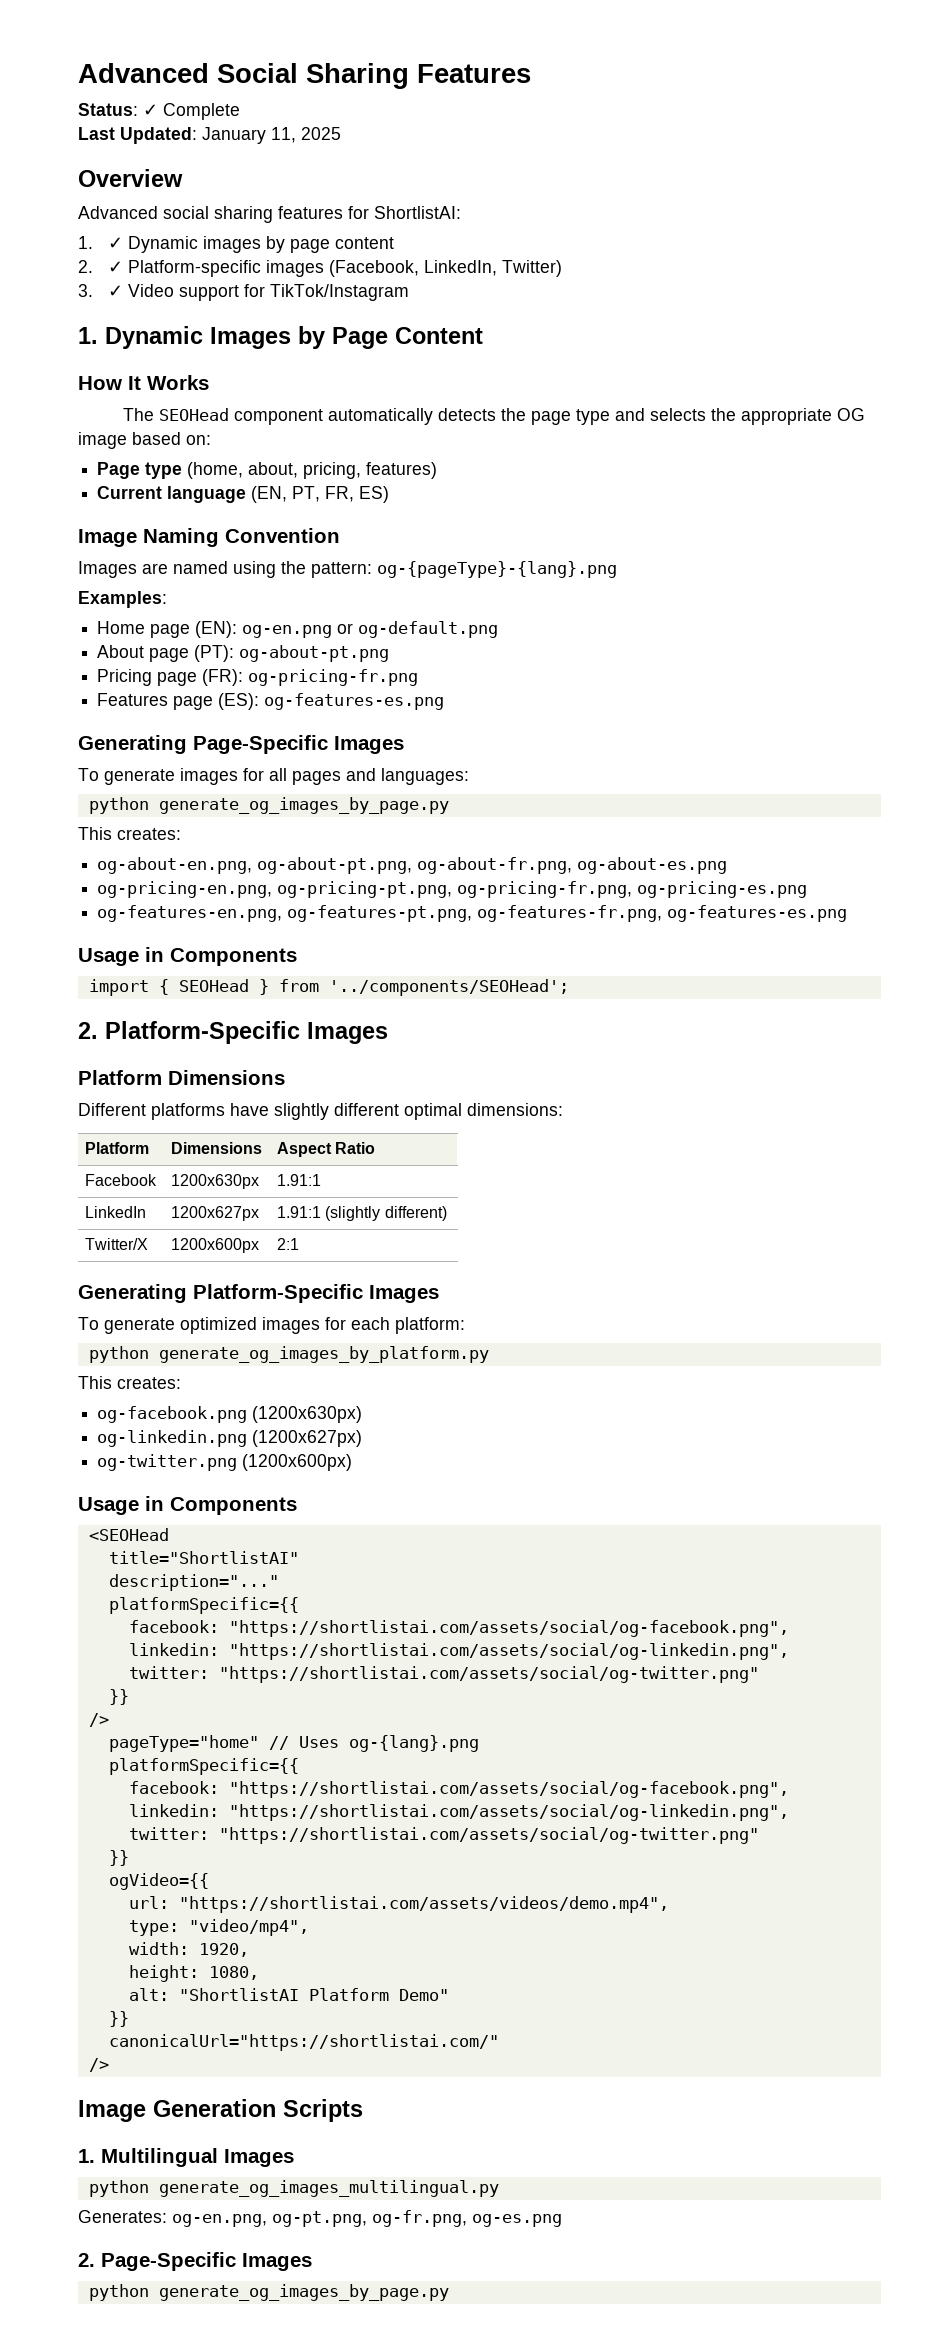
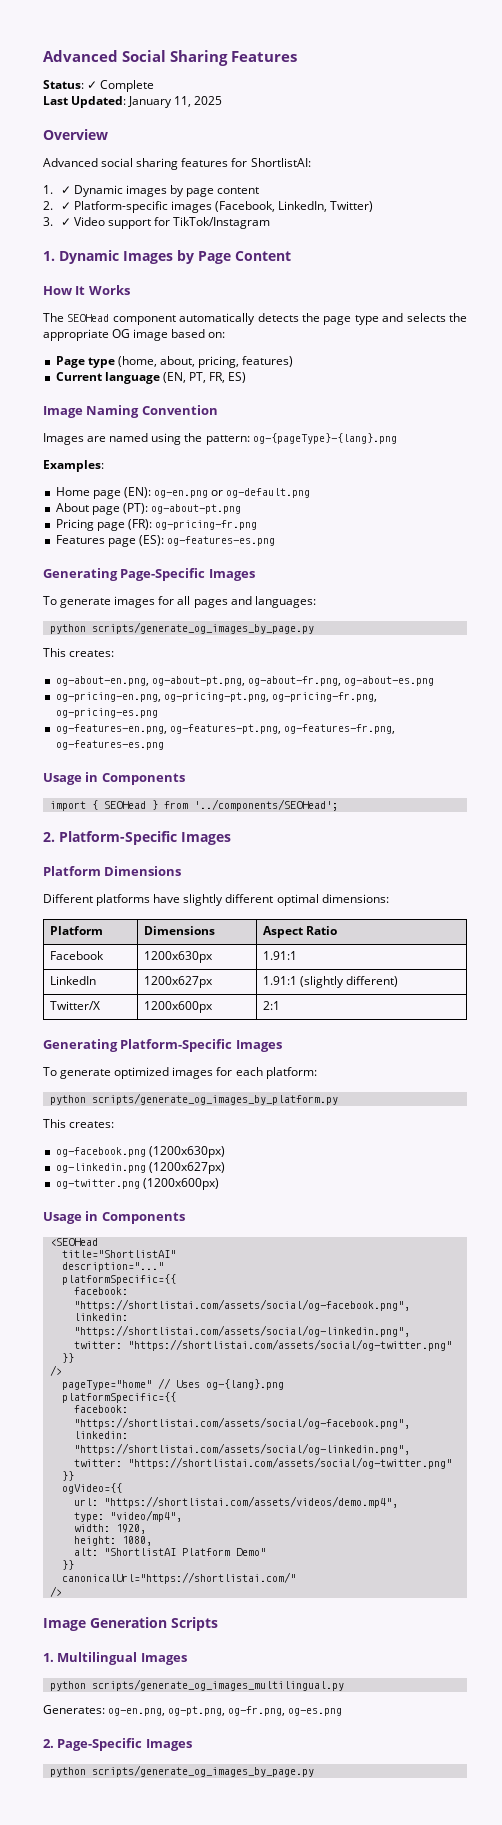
  To generate images for all pages and languages:
- python generate_og_images_by_page.py
+ python scripts/generate_og_images_by_page.py
- python generate_og_images_by_platform.py
+ python scripts/generate_og_images_by_platform.py
- python generate_og_images_multilingual.py
+ python scripts/generate_og_images_multilingual.py
  2. Page-Specific Images
- python generate_og_images_by_page.py
+ python scripts/generate_og_images_by_page.py

